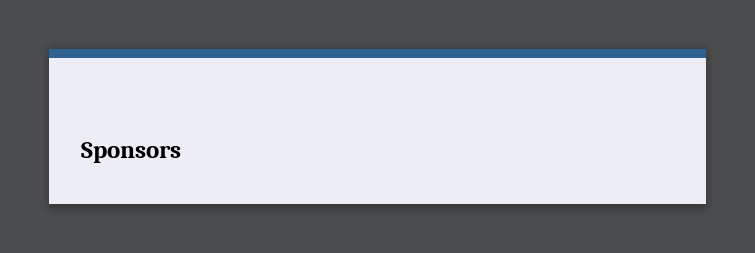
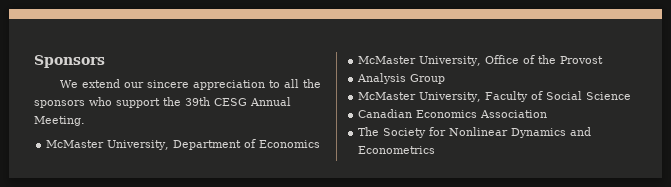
+ We extend our sincere appreciation to all the sponsors who support the 39th CESG Annual Meeting.
+ McMaster University, Department of Economics
+ McMaster University, Office of the Provost
+ Analysis Group
+ McMaster University, Faculty of Social Science
+ Canadian Economics Association
+ The Society for Nonlinear Dynamics and Econometrics

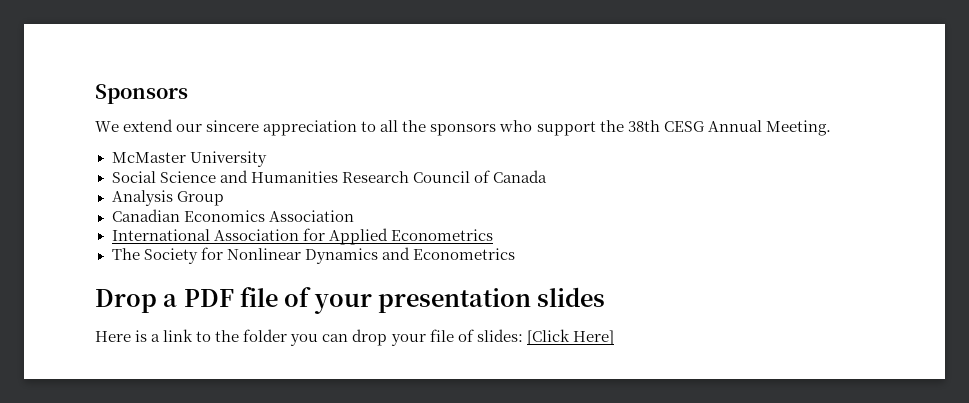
- We extend our sincere appreciation to all the sponsors who support the 39th CESG Annual Meeting.
+ We extend our sincere appreciation to all the sponsors who support the 38th CESG Annual Meeting.
- McMaster University, Department of Economics
- McMaster University, Office of the Provost
+ McMaster University
+ Social Science and Humanities Research Council of Canada
  Analysis Group
- McMaster University, Faculty of Social Science
  Canadian Economics Association
+ International Association for Applied Econometrics
+ Drop a PDF file of your presentation slides
+ Here is a link to the folder you can drop your file of slides: [Click Here]

